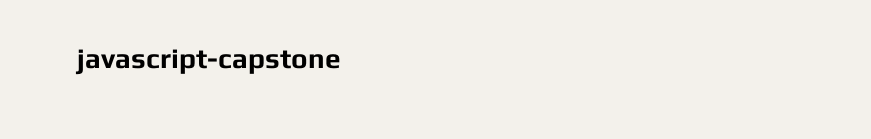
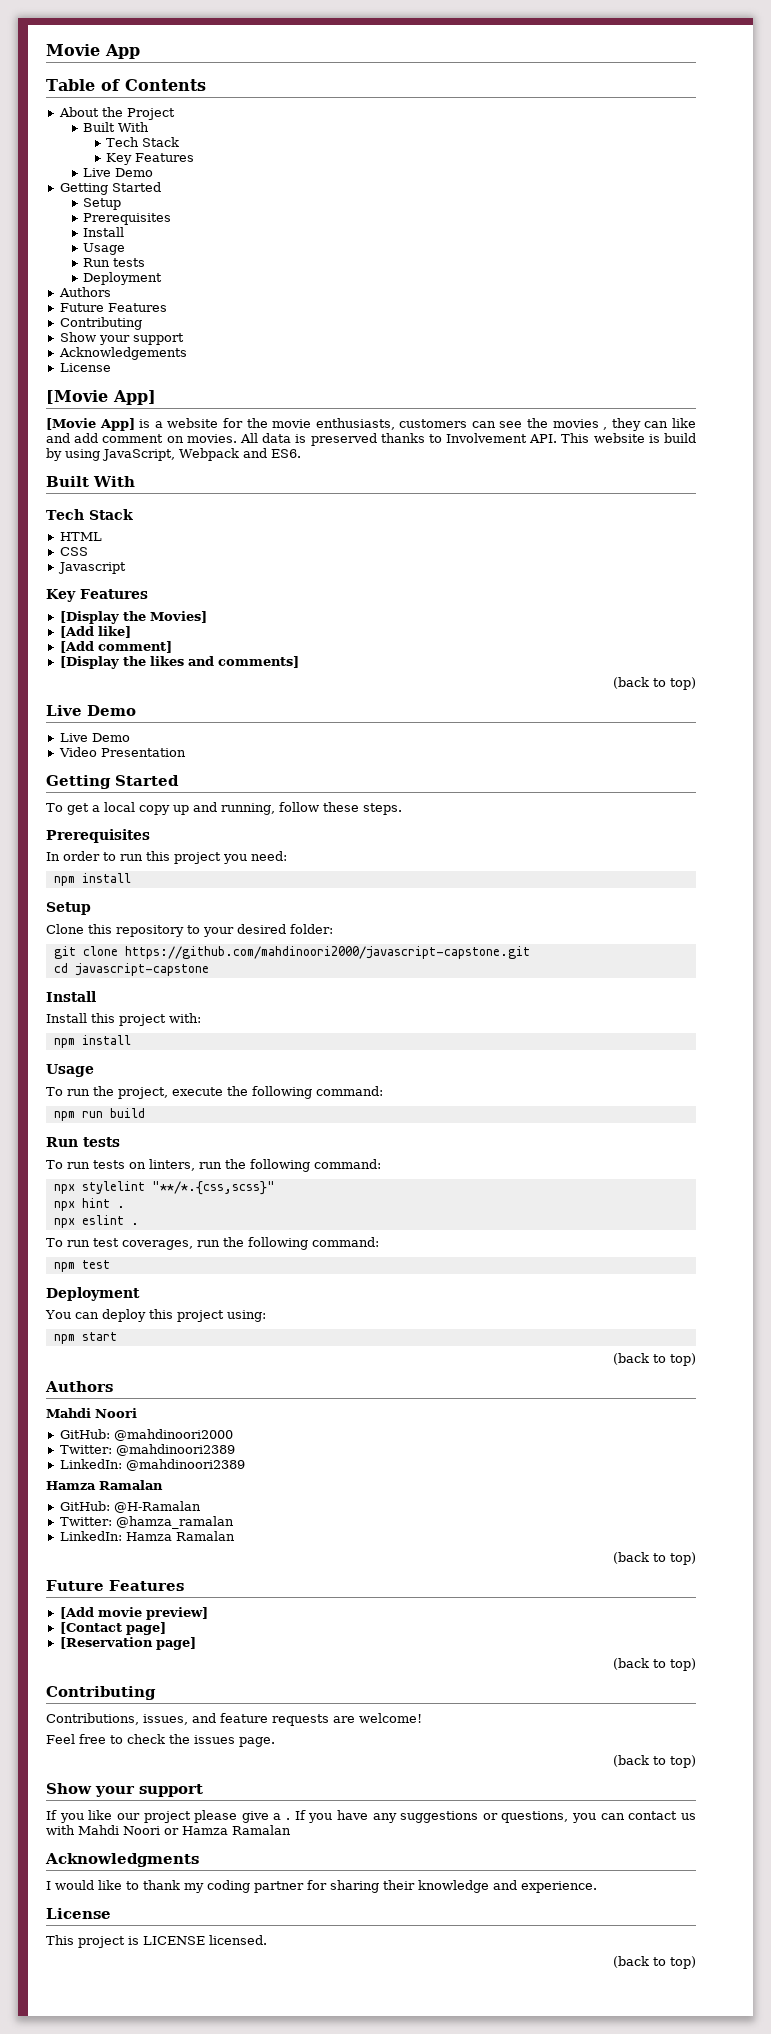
- javascript-capstone
+ Movie App
+ Table of Contents
+ About the Project
+ Built With
+ Tech Stack
+ Key Features
+ Live Demo
+ Getting Started
+ Setup
+ Prerequisites
+ Install
+ Usage
+ Run tests
+ Deployment
+ Authors
+ Future Features
+ Contributing
+ Show your support
+ Acknowledgements
+ License
+ [Movie App]
+ [Movie App] is a website for the movie enthusiasts, customers can see the movies , they can like and add comment on movies. All data is preserved thanks to Involvement API. This website is build by using JavaScript, Webpack and ES6.
+ Built With
+ Tech Stack
+ HTML
+ CSS
+ Javascript
+ Key Features
+ [Display the Movies]
+ [Add like]
+ [Add comment]
+ [Display the likes and comments]
+ (back to top)
+ Live Demo
+ Live Demo
+ Video Presentation
+ Getting Started
+ To get a local copy up and running, follow these steps.
+ Prerequisites
+ In order to run this project you need:
+ npm install
+ Setup
+ Clone this repository to your desired folder:
+ git clone https://github.com/mahdinoori2000/javascript-capstone.git
+ cd javascript-capstone
+ Install
+ Install this project with:
+ npm install
+ Usage
+ To run the project, execute the following command:
+ npm run build
+ Run tests
+ To run tests on linters, run the following command:
+ npx stylelint "**/*.{css,scss}"
+ npx hint .
+ npx eslint .
+ To run test coverages, run the following command:
+ npm test
+ Deployment
+ You can deploy this project using:
+ npm start
+ (back to top)
+ Authors
+ Mahdi Noori
+ GitHub: @mahdinoori2000
+ Twitter: @mahdinoori2389
+ LinkedIn: @mahdinoori2389
+ Hamza Ramalan
+ GitHub: @H-Ramalan
+ Twitter: @hamza_ramalan
+ LinkedIn: Hamza Ramalan
+ (back to top)
+ Future Features
+ [Add movie preview]
+ [Contact page]
+ [Reservation page]
+ (back to top)
+ Contributing
+ Contributions, issues, and feature requests are welcome!
+ Feel free to check the issues page.
+ (back to top)
+ Show your support
+ If you like our project please give a . If you have any suggestions or questions, you can contact us with Mahdi Noori or Hamza Ramalan
+ Acknowledgments
+ I would like to thank my coding partner for sharing their knowledge and experience.
+ License
+ This project is LICENSE licensed.
+ (back to top)

